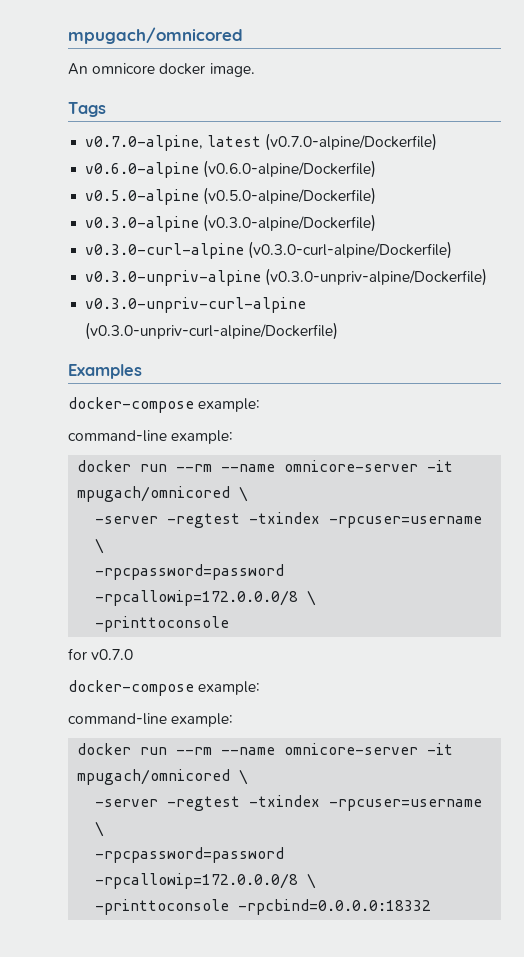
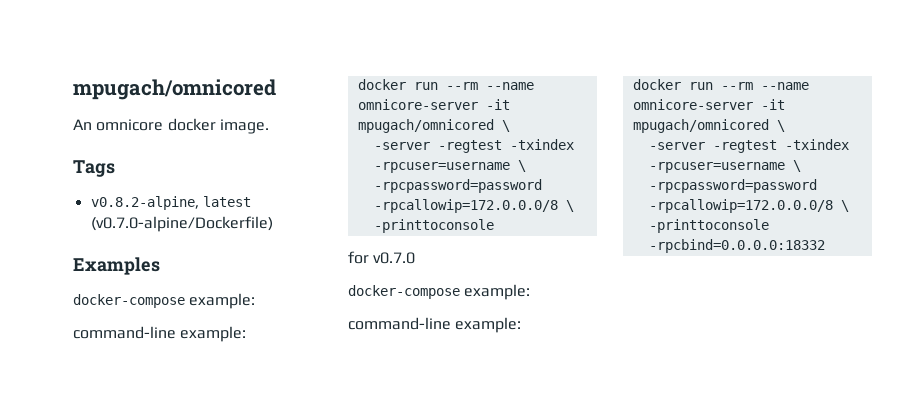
- v0.7.0-alpine, latest (v0.7.0-alpine/Dockerfile)
+ v0.8.2-alpine, latest (v0.7.0-alpine/Dockerfile)
- v0.6.0-alpine (v0.6.0-alpine/Dockerfile)
- v0.5.0-alpine (v0.5.0-alpine/Dockerfile)
- v0.3.0-alpine (v0.3.0-alpine/Dockerfile)
- v0.3.0-curl-alpine (v0.3.0-curl-alpine/Dockerfile)
- v0.3.0-unpriv-alpine (v0.3.0-unpriv-alpine/Dockerfile)
- v0.3.0-unpriv-curl-alpine (v0.3.0-unpriv-curl-alpine/Dockerfile)

